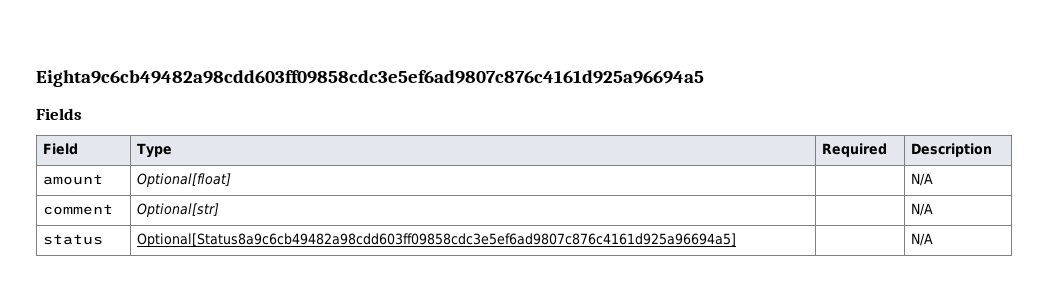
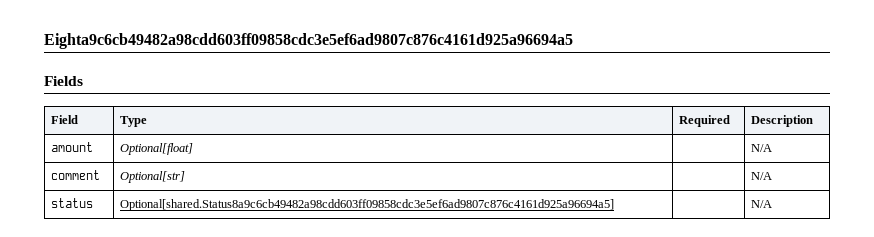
- status | Optional[Status8a9c6cb49482a98cdd603ff09858cdc3e5ef6ad9807c876c4161d925a96694a5] | | N/A
+ status | Optional[shared.Status8a9c6cb49482a98cdd603ff09858cdc3e5ef6ad9807c876c4161d925a96694a5] | | N/A

